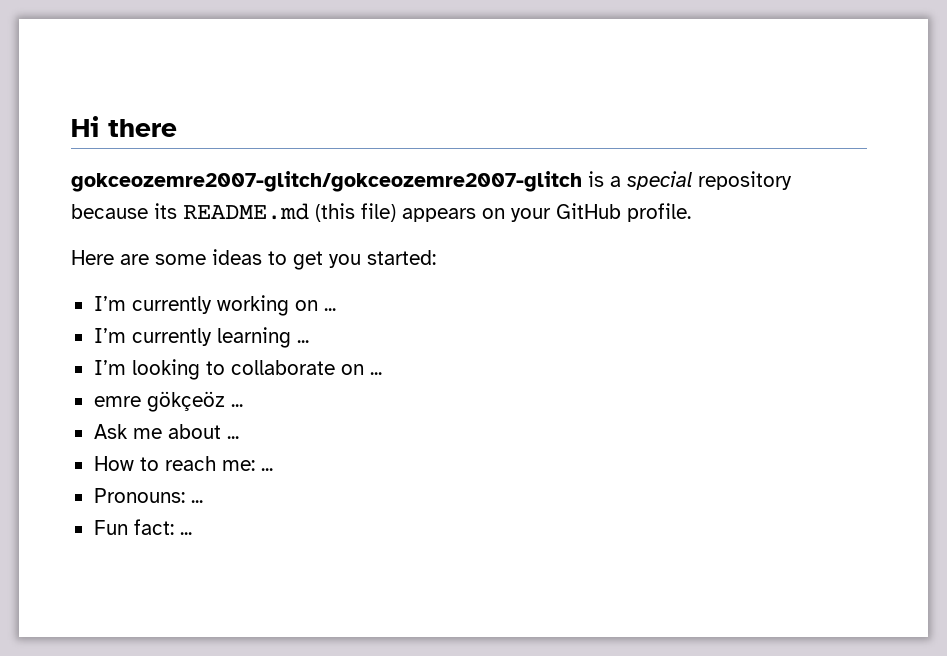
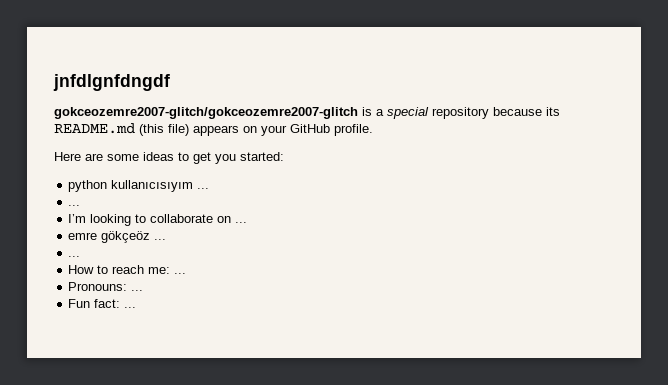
- Hi there
+ jnfdlgnfdngdf
- I’m currently working on ...
- I’m currently learning ...
+ python kullanıcısıyım ...
+ ...
  emre gökçeöz ...
- Ask me about ...
+ ...

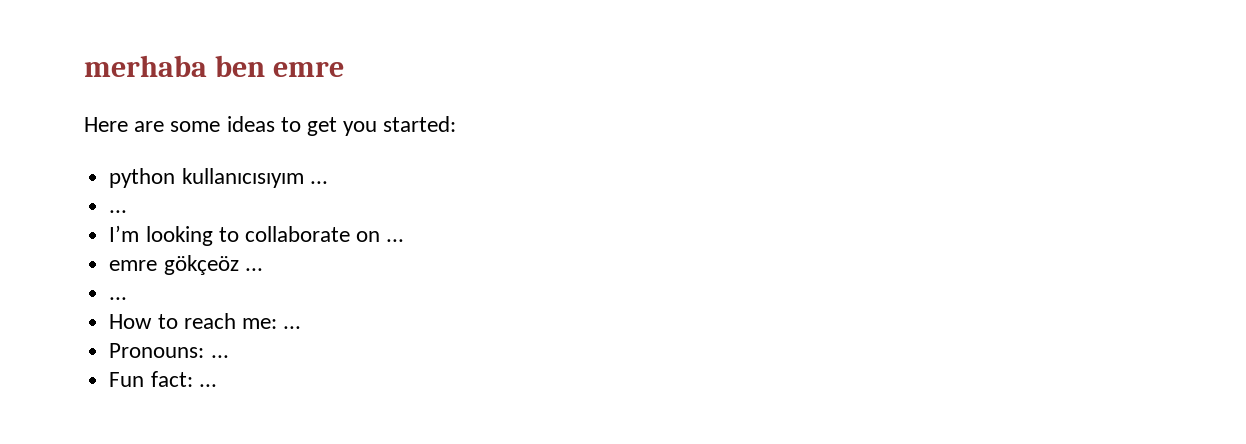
- jnfdlgnfdngdf
- gokceozemre2007-glitch/gokceozemre2007-glitch is a special repository because its README.md (this file) appears on your GitHub profile.
+ merhaba ben emre

